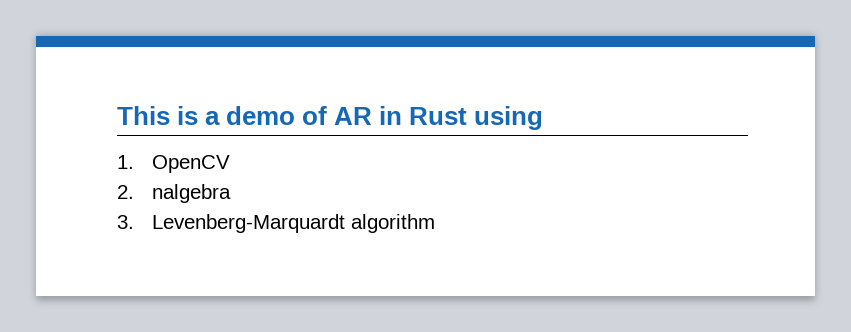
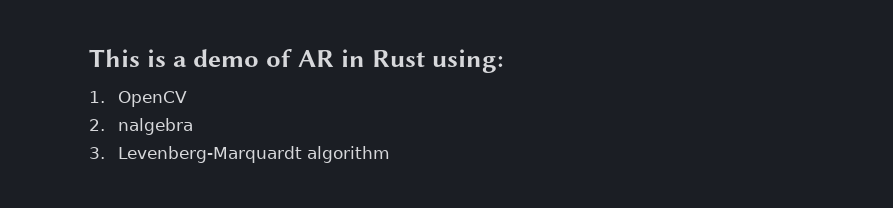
- This is a demo of AR in Rust using
+ This is a demo of AR in Rust using:

